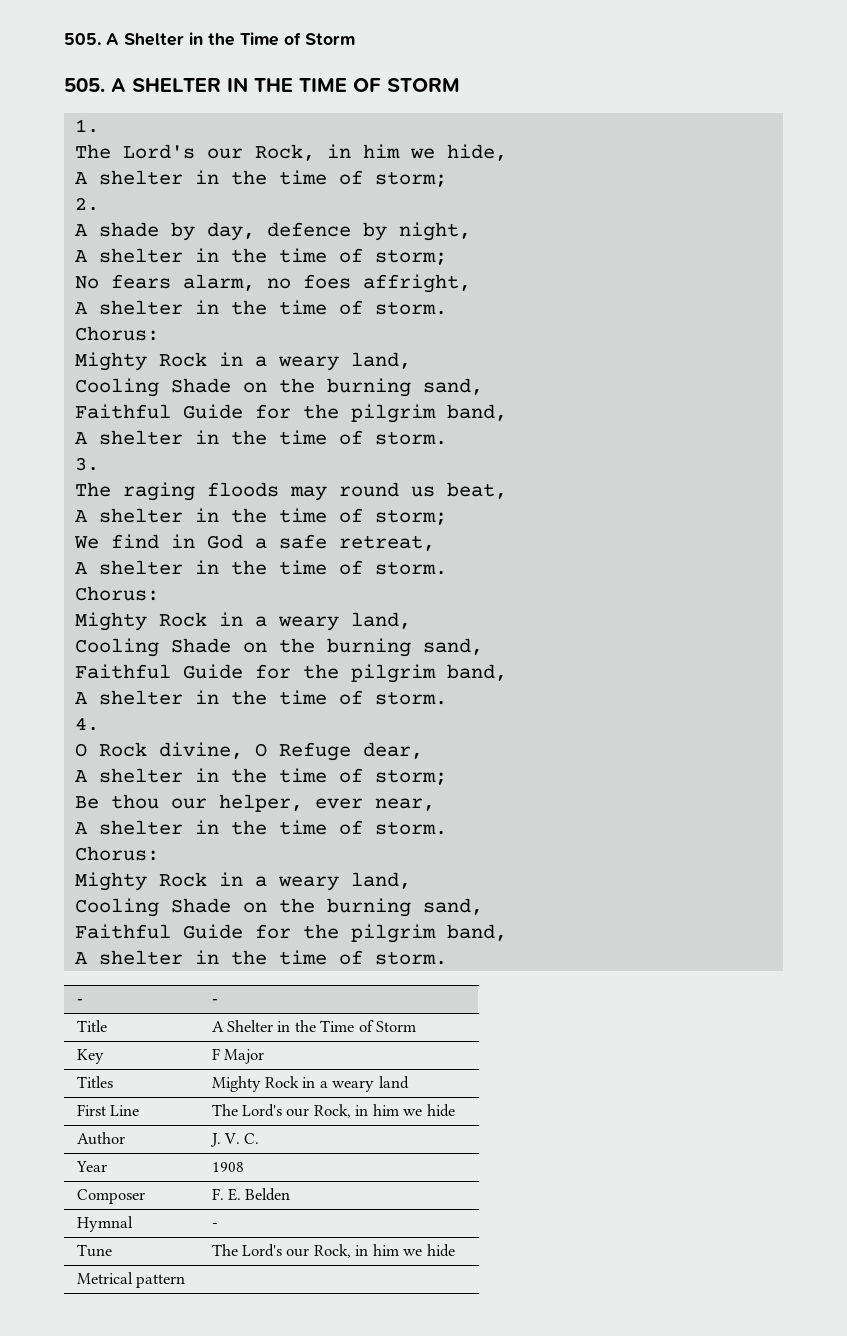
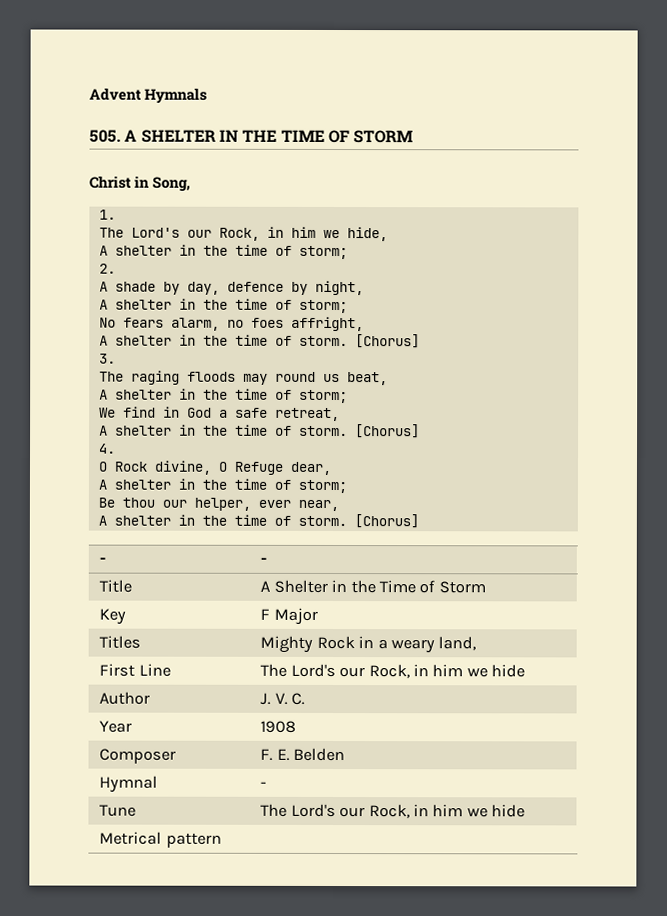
- 505. A Shelter in the Time of Storm
+ Advent Hymnals
+ Christ in Song,
  No fears alarm, no foes affright,
- A shelter in the time of storm.
- Chorus:
- Mighty Rock in a weary land,
- Cooling Shade on the burning sand,
- Faithful Guide for the pilgrim band,
- A shelter in the time of storm.
+ A shelter in the time of storm. [Chorus]
  We find in God a safe retreat,
- A shelter in the time of storm.
- Chorus:
- Mighty Rock in a weary land,
- Cooling Shade on the burning sand,
- Faithful Guide for the pilgrim band,
- A shelter in the time of storm.
+ A shelter in the time of storm. [Chorus]
  Be thou our helper, ever near,
- A shelter in the time of storm.
- Chorus:
- Mighty Rock in a weary land,
- Cooling Shade on the burning sand,
- Faithful Guide for the pilgrim band,
- A shelter in the time of storm.
+ A shelter in the time of storm. [Chorus]
- Titles | Mighty Rock in a weary land
+ Titles | Mighty Rock in a weary land,

